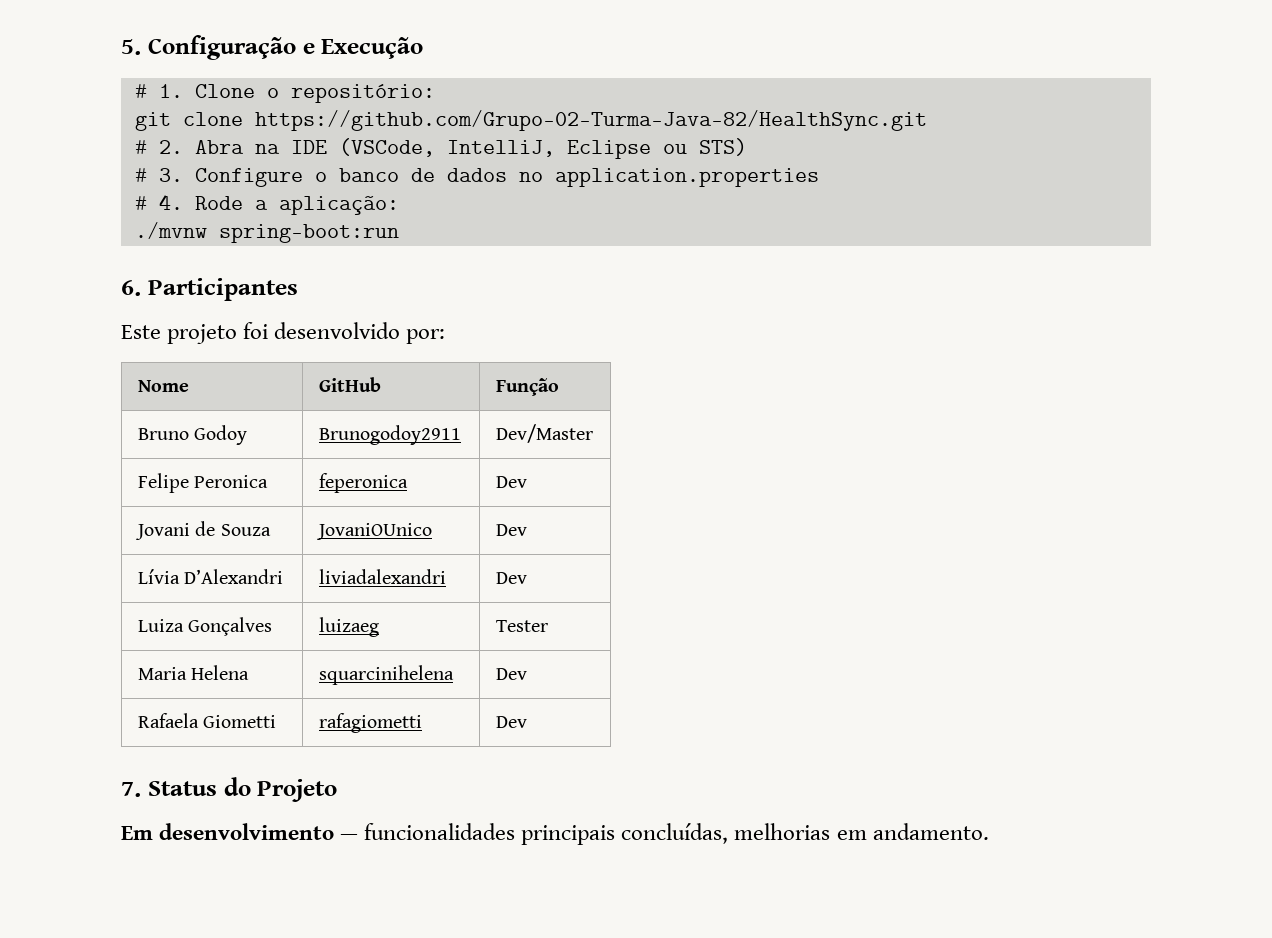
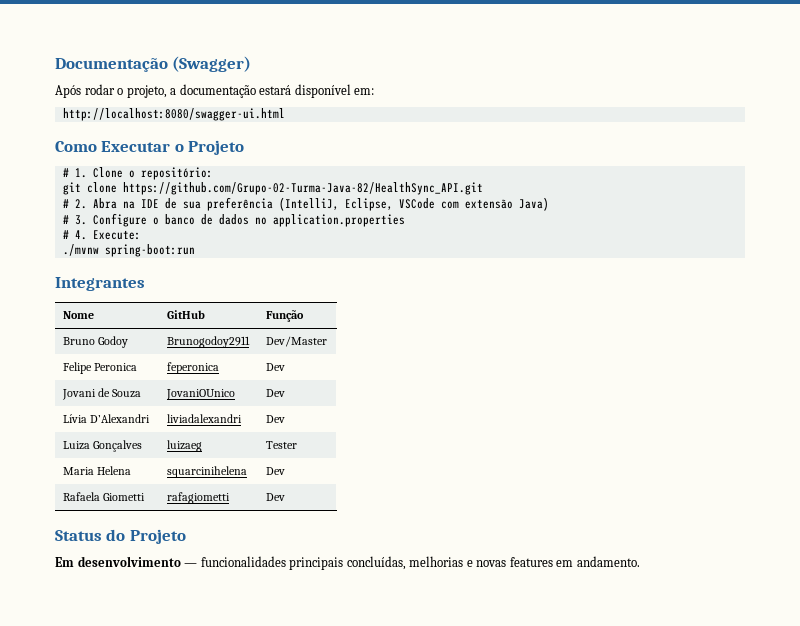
- 5. Configuração e Execução
+ Documentação (Swagger)
+ Após rodar o projeto, a documentação estará disponível em:
+ http://localhost:8080/swagger-ui.html
+ Como Executar o Projeto
- git clone https://github.com/Grupo-02-Turma-Java-82/HealthSync.git
+ git clone https://github.com/Grupo-02-Turma-Java-82/HealthSync_API.git
- # 2. Abra na IDE (VSCode, IntelliJ, Eclipse ou STS)
+ # 2. Abra na IDE de sua preferência (IntelliJ, Eclipse, VSCode com extensão Java)
- # 4. Rode a aplicação:
+ # 4. Execute:
- 6. Participantes
- Este projeto foi desenvolvido por:
+ Integrantes
- 7. Status do Projeto
+ Status do Projeto
- Em desenvolvimento — funcionalidades principais concluídas, melhorias em andamento.
+ Em desenvolvimento — funcionalidades principais concluídas, melhorias e novas features em andamento.

